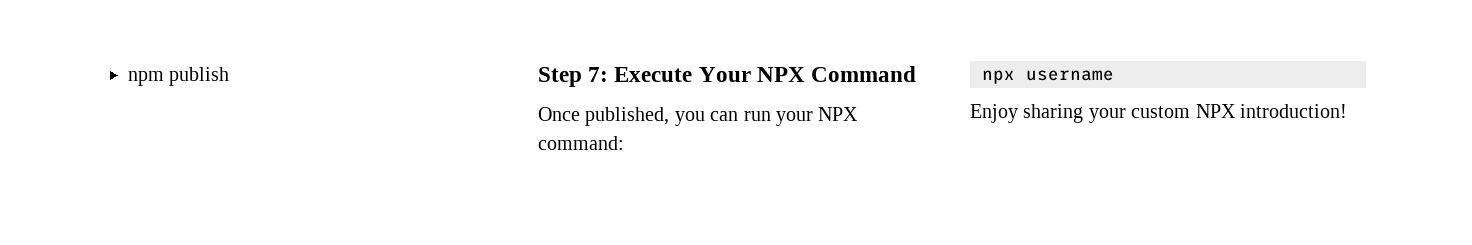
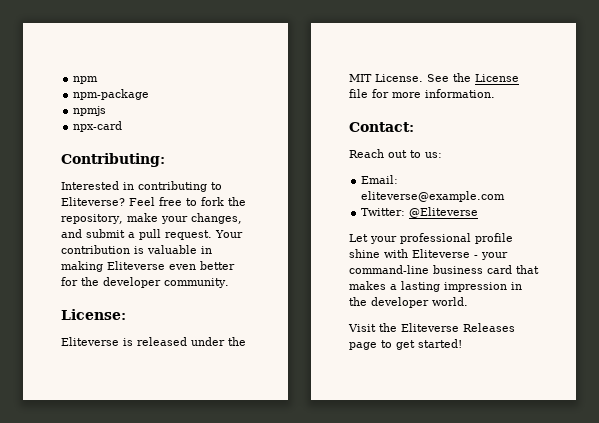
- npm publish
- Step 7: Execute Your NPX Command
- Once published, you can run your NPX command:
- npx username
- Enjoy sharing your custom NPX introduction!
+ npm
+ npm-package
+ npmjs
+ npx-card
+ Contributing:
+ Interested in contributing to Eliteverse? Feel free to fork the repository, make your changes, and submit a pull request. Your contribution is valuable in making Eliteverse even better for the developer community.
+ License:
+ Eliteverse is released under the MIT License. See the License file for more information.
+ Contact:
+ Reach out to us:
+ Email: eliteverse@example.com
+ Twitter: @Eliteverse
+ Let your professional profile shine with Eliteverse - your command-line business card that makes a lasting impression in the developer world.
+ Visit the Eliteverse Releases page to get started!

